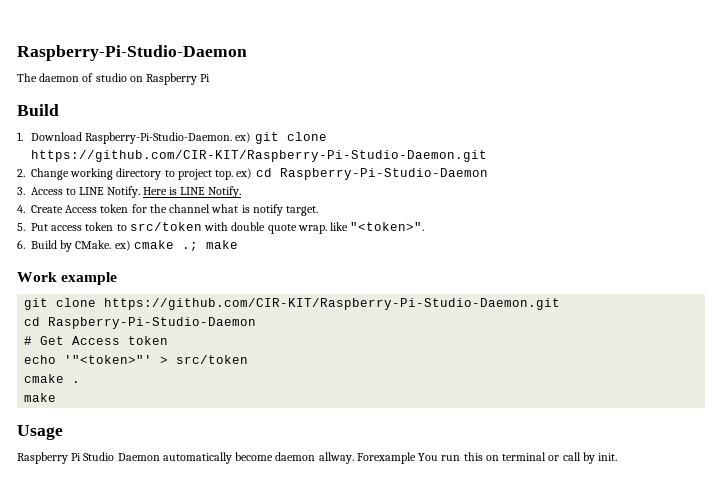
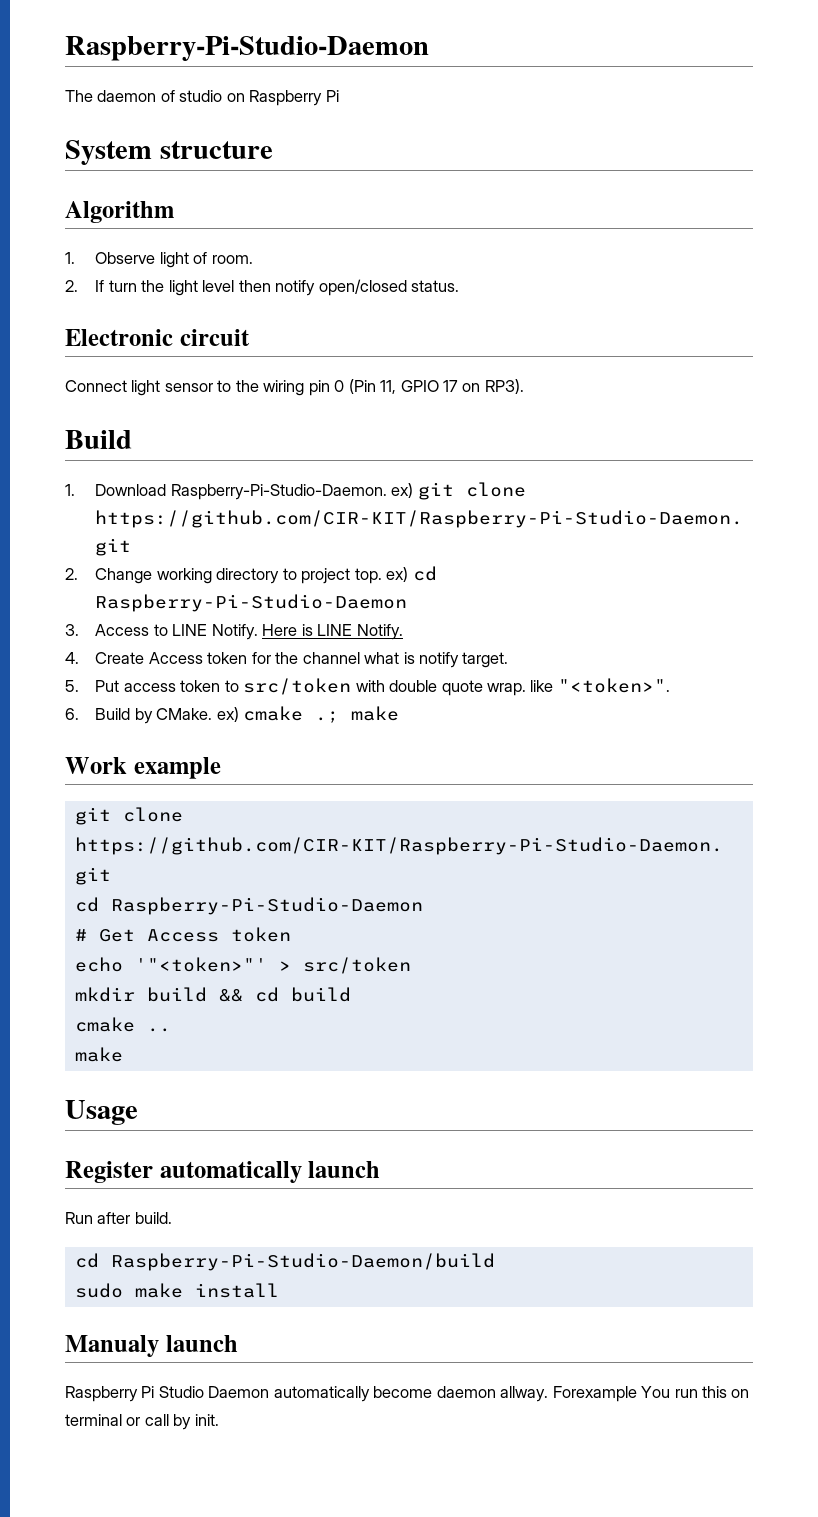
+ System structure
+ Algorithm
+ 1. Observe light of room.
+ 2. If turn the light level then notify open/closed status.
+ Electronic circuit
+ Connect light sensor to the wiring pin 0 (Pin 11, GPIO 17 on RP3).
- cmake .
+ mkdir build && cd build
+ cmake ..
+ Register automatically launch
+ Run after build.
+ cd Raspberry-Pi-Studio-Daemon/build
+ sudo make install
+ Manualy launch

